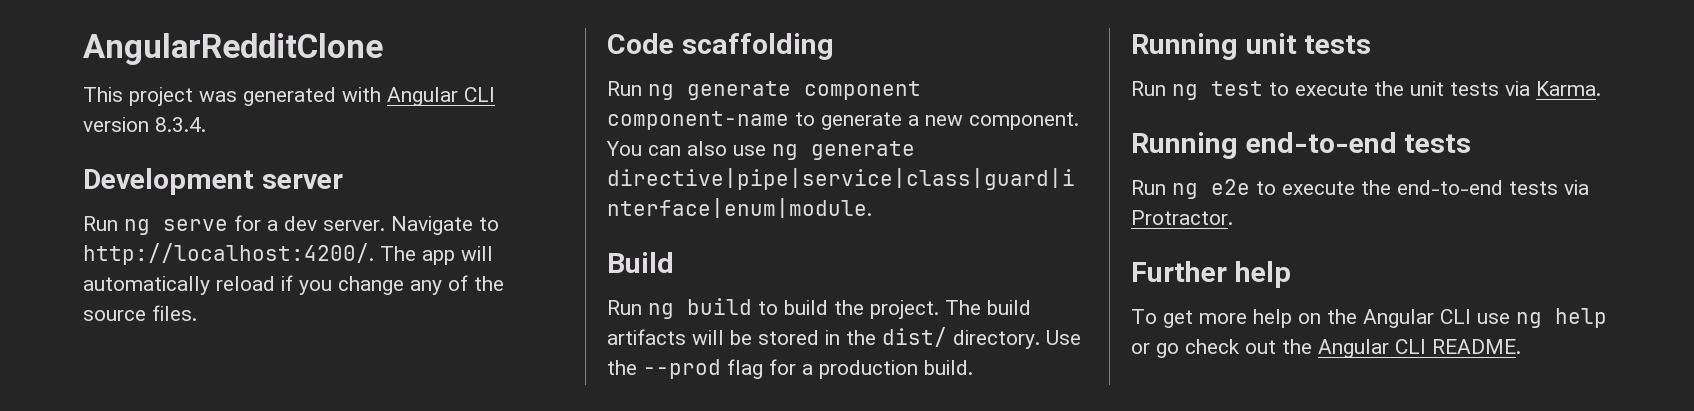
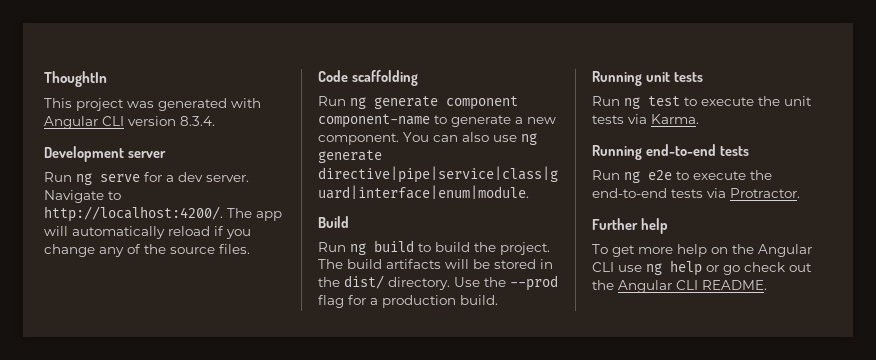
- AngularRedditClone
+ ThoughtIn

